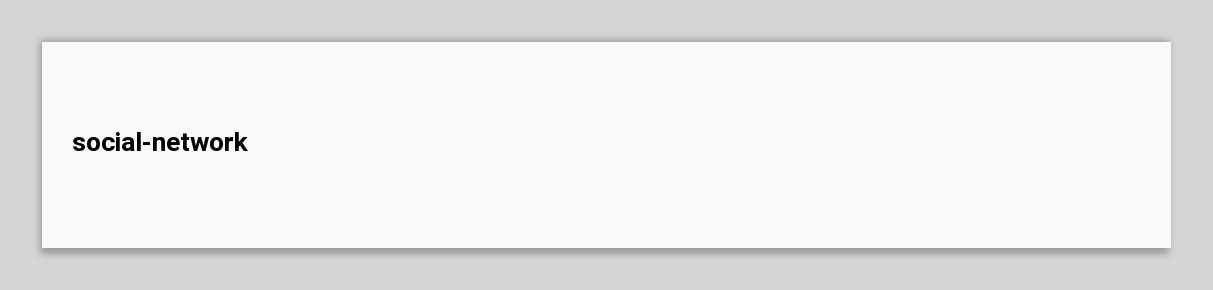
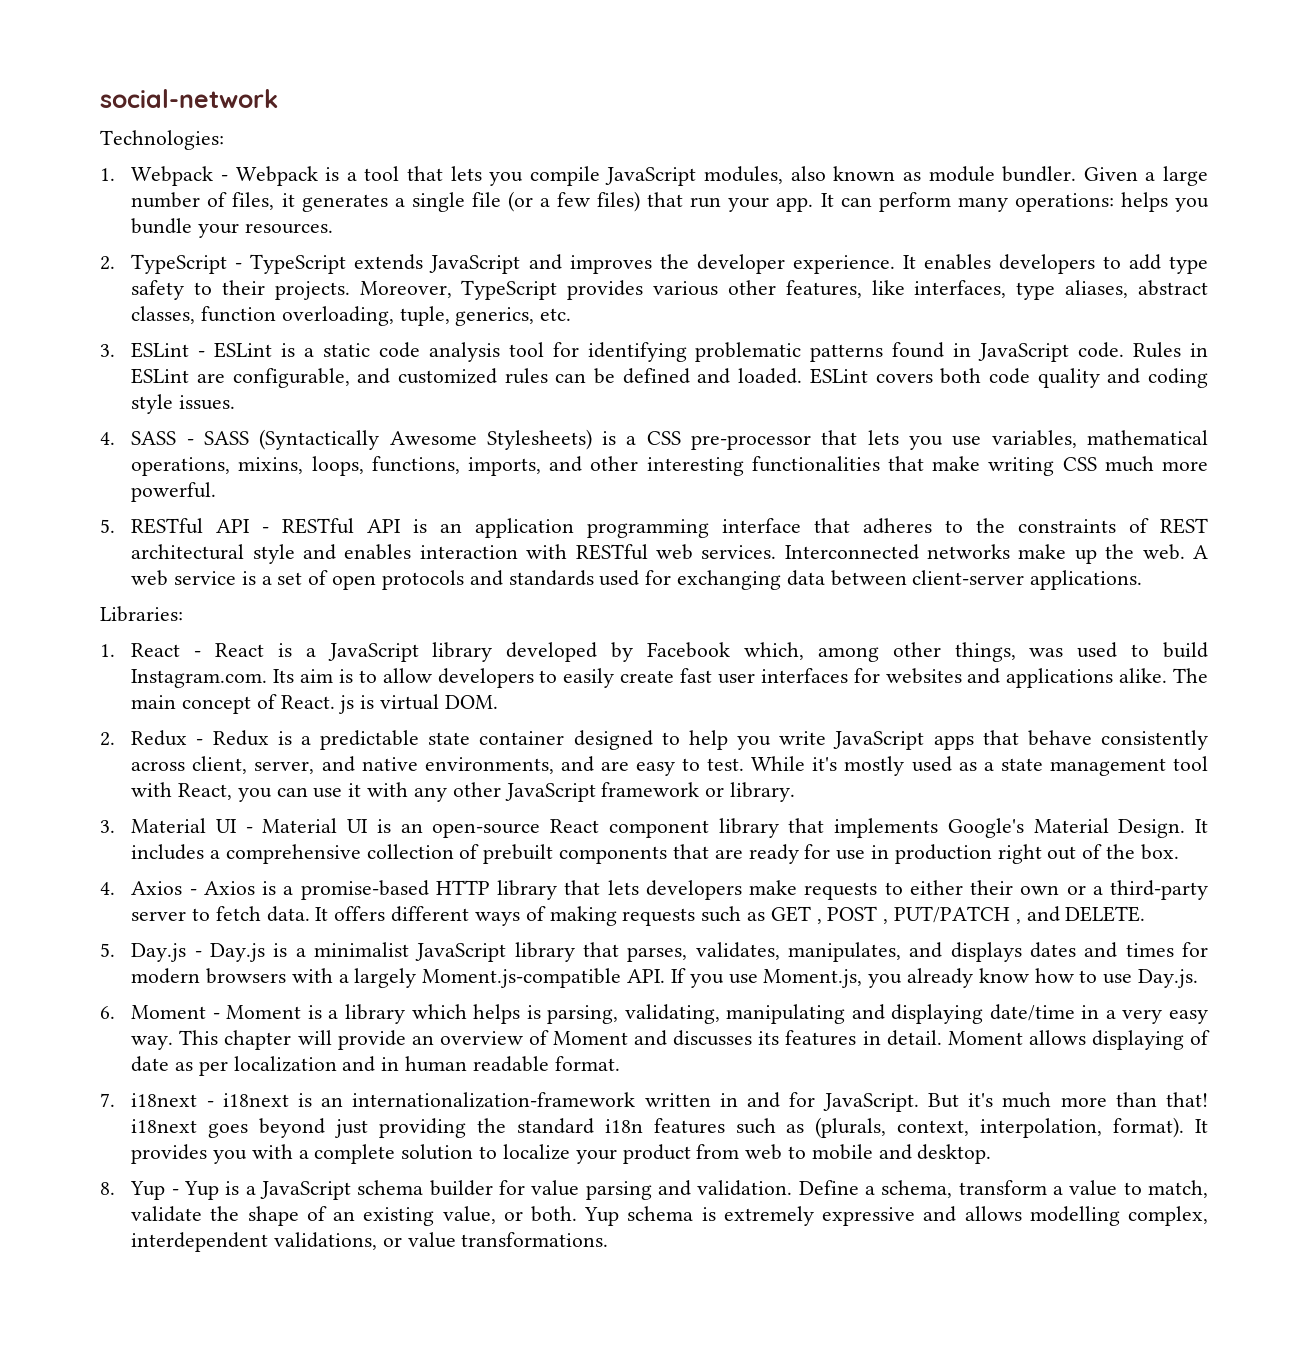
+ Technologies:
+ 1. Webpack - Webpack is a tool that lets you compile JavaScript modules, also known as module bundler. Given a large number of files, it generates a single file (or a few files) that run your app. It can perform many operations: helps you bundle your resources.
+ 2. TypeScript - TypeScript extends JavaScript and improves the developer experience. It enables developers to add type safety to their projects. Moreover, TypeScript provides various other features, like interfaces, type aliases, abstract classes, function overloading, tuple, generics, etc.
+ 3. ESLint - ESLint is a static code analysis tool for identifying problematic patterns found in JavaScript code. Rules in ESLint are configurable, and customized rules can be defined and loaded. ESLint covers both code quality and coding style issues.
+ 4. SASS - SASS (Syntactically Awesome Stylesheets) is a CSS pre-processor that lets you use variables, mathematical operations, mixins, loops, functions, imports, and other interesting functionalities that make writing CSS much more powerful.
+ 5. RESTful API - RESTful API is an application programming interface that adheres to the constraints of REST architectural style and enables interaction with RESTful web services. Interconnected networks make up the web. A web service is a set of open protocols and standards used for exchanging data between client-server applications.
+ Libraries:
+ 1. React - React is a JavaScript library developed by Facebook which, among other things, was used to build Instagram.com. Its aim is to allow developers to easily create fast user interfaces for websites and applications alike. The main concept of React. js is virtual DOM.
+ 2. Redux - Redux is a predictable state container designed to help you write JavaScript apps that behave consistently across client, server, and native environments, and are easy to test. While it's mostly used as a state management tool with React, you can use it with any other JavaScript framework or library.
+ 3. Material UI - Material UI is an open-source React component library that implements Google's Material Design. It includes a comprehensive collection of prebuilt components that are ready for use in production right out of the box.
+ 4. Axios - Axios is a promise-based HTTP library that lets developers make requests to either their own or a third-party server to fetch data. It offers different ways of making requests such as GET , POST , PUT/PATCH , and DELETE.
+ 5. Day.js - Day.js is a minimalist JavaScript library that parses, validates, manipulates, and displays dates and times for modern browsers with a largely Moment.js-compatible API. If you use Moment.js, you already know how to use Day.js.
+ 6. Moment - Moment is a library which helps is parsing, validating, manipulating and displaying date/time in a very easy way. This chapter will provide an overview of Moment and discusses its features in detail. Moment allows displaying of date as per localization and in human readable format.
+ 7. i18next - i18next is an internationalization-framework written in and for JavaScript. But it's much more than that! i18next goes beyond just providing the standard i18n features such as (plurals, context, interpolation, format). It provides you with a complete solution to localize your product from web to mobile and desktop.
+ 8. Yup - Yup is a JavaScript schema builder for value parsing and validation. Define a schema, transform a value to match, validate the shape of an existing value, or both. Yup schema is extremely expressive and allows modelling complex, interdependent validations, or value transformations.

